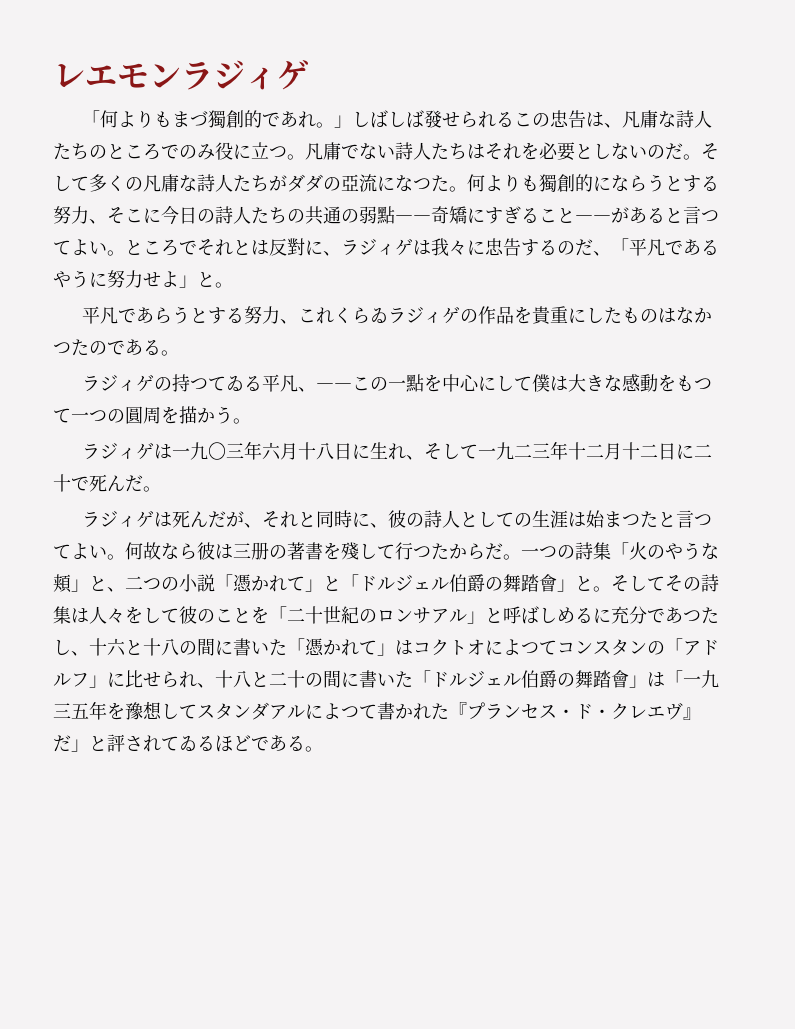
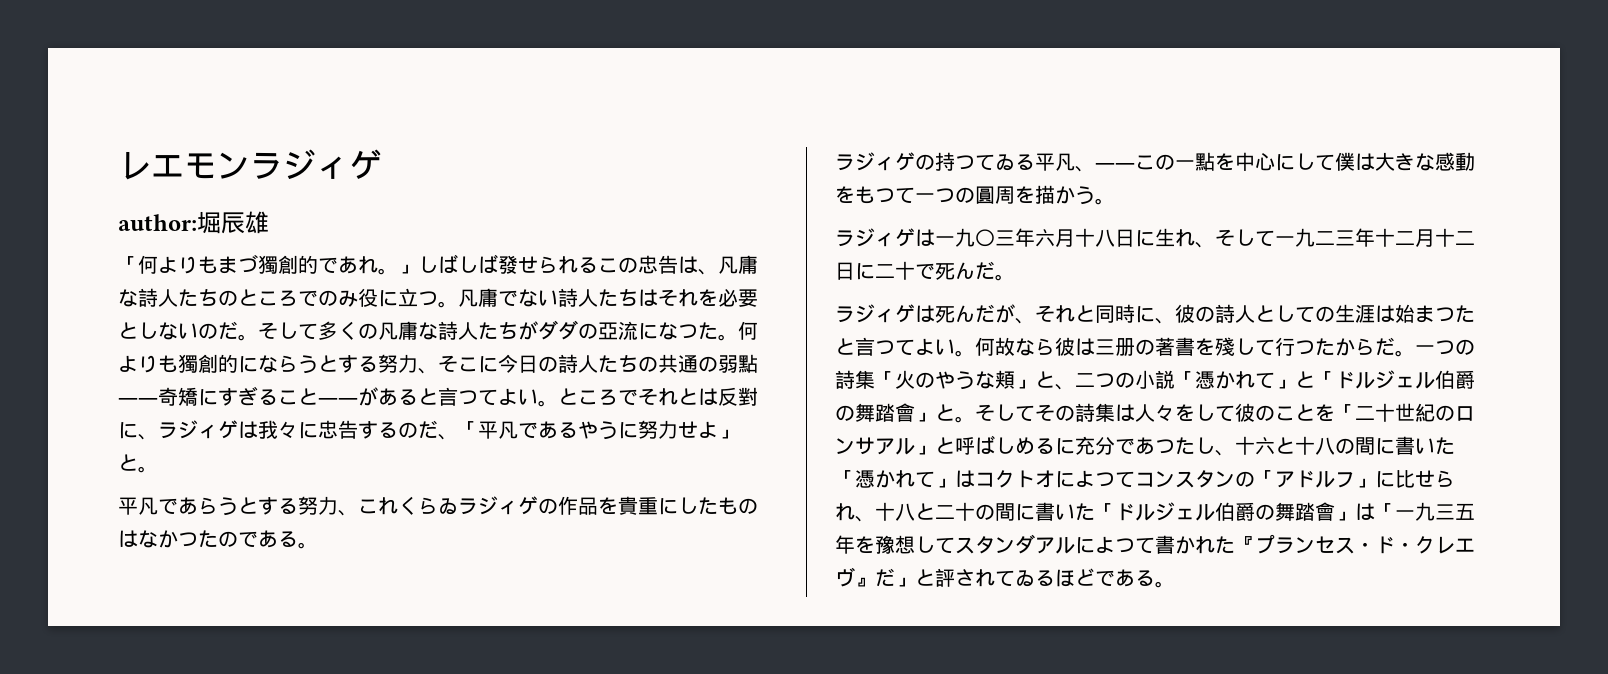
+ author:堀辰雄

